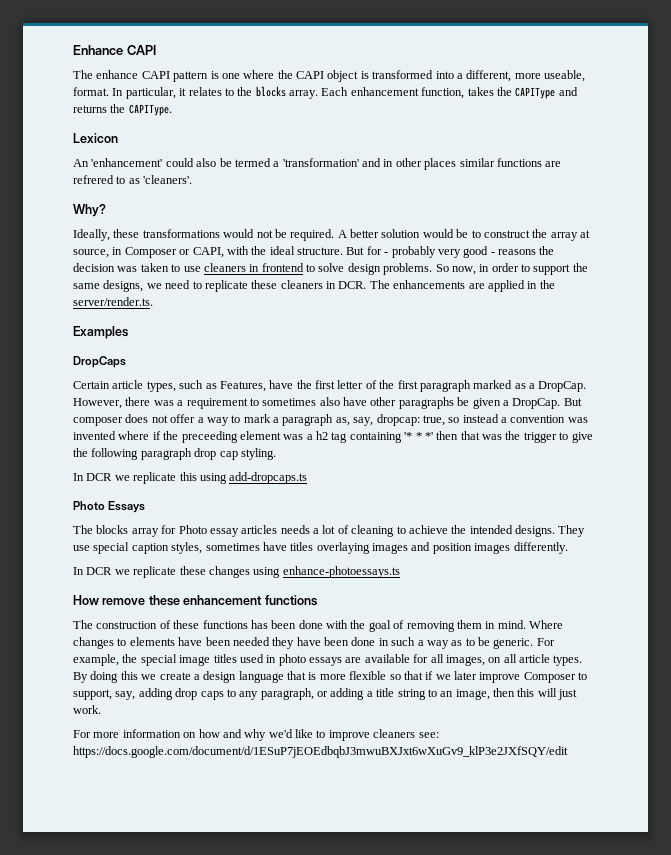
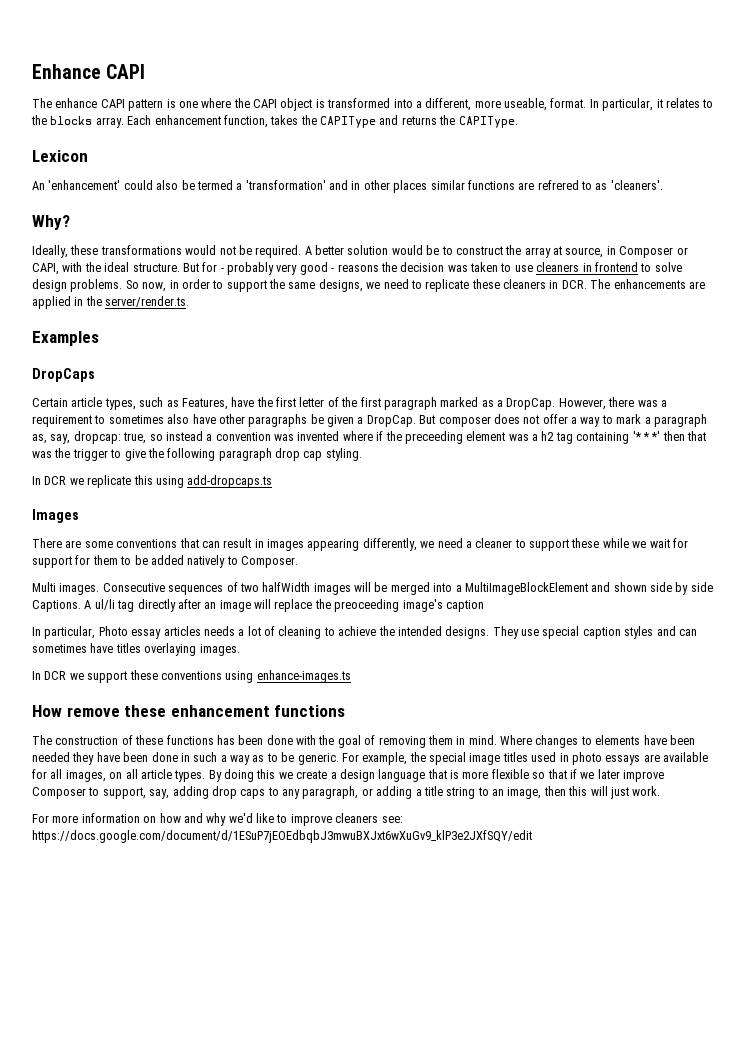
- Photo Essays
- The blocks array for Photo essay articles needs a lot of cleaning to achieve the intended designs.
+ Images
+ There are some conventions that can result in images appearing differently, we need a cleaner to support these while we wait for support for them to be added natively to Composer.
+ Multi images. Consecutive sequences of two halfWidth images will be merged into a MultiImageBlockElement and shown side by side Captions. A ul/li tag directly after an image will replace the preoceeding image's caption
+ In particular, Photo essay articles needs a lot of cleaning to achieve the intended designs.
- They use special caption styles, sometimes have titles overlaying images and position images differently.
- In DCR we replicate these changes using enhance-photoessays.ts
+ They use special caption styles and can sometimes have titles overlaying images.
+ In DCR we support these conventions using enhance-images.ts

